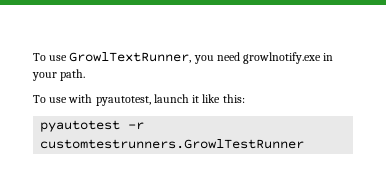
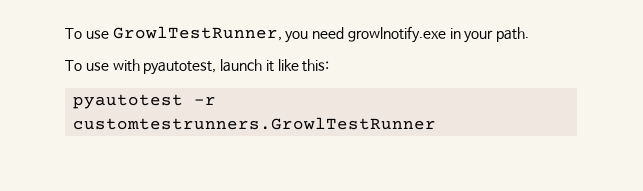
- To use GrowlTextRunner, you need growlnotify.exe in your path.
+ To use GrowlTestRunner, you need growlnotify.exe in your path.

